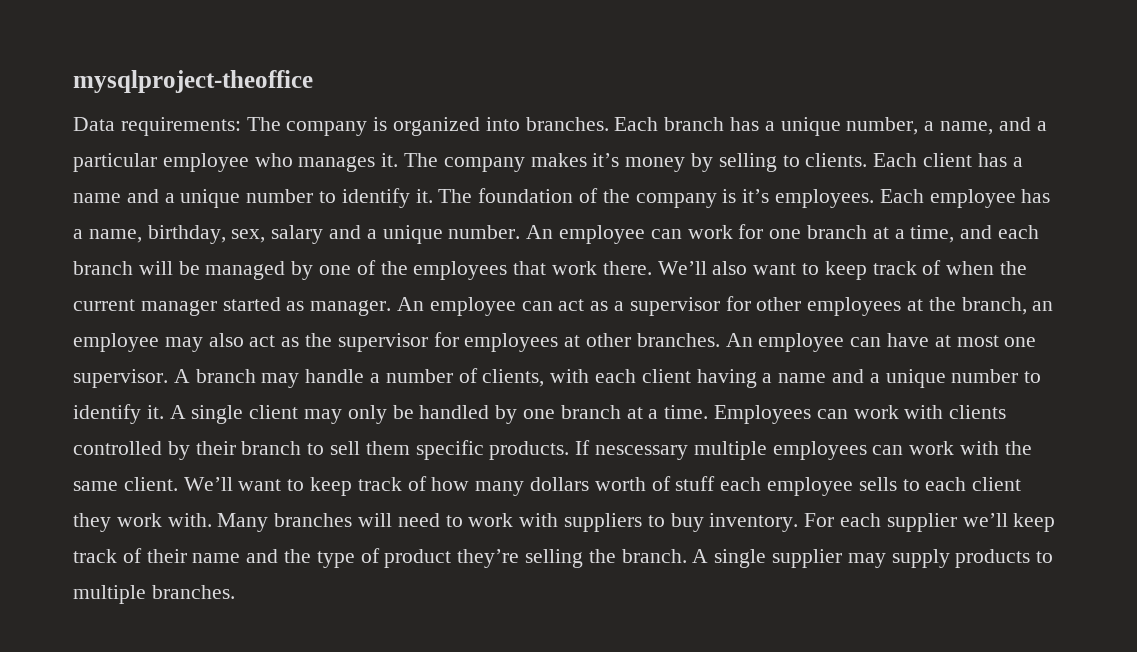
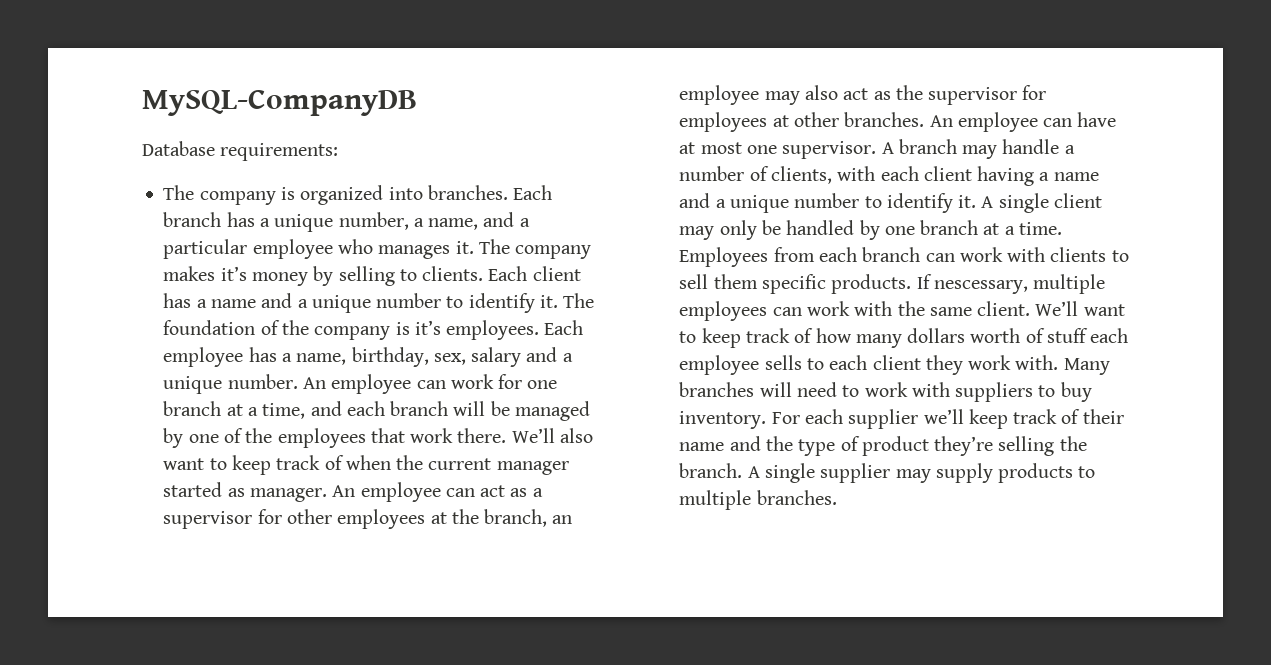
- mysqlproject-theoffice
- Data requirements: The company is organized into branches.
+ MySQL-CompanyDB
+ Database requirements:
+ The company is organized into branches.
- Employees can work with clients controlled by their branch to sell them specific products.
+ Employees from each branch can work with clients to sell them specific products.
- If nescessary multiple employees can work with the same client.
+ If nescessary, multiple employees can work with the same client.

